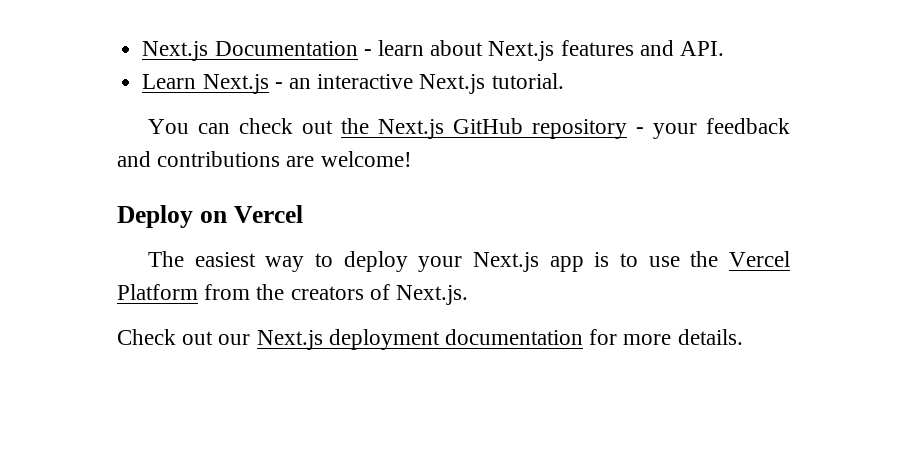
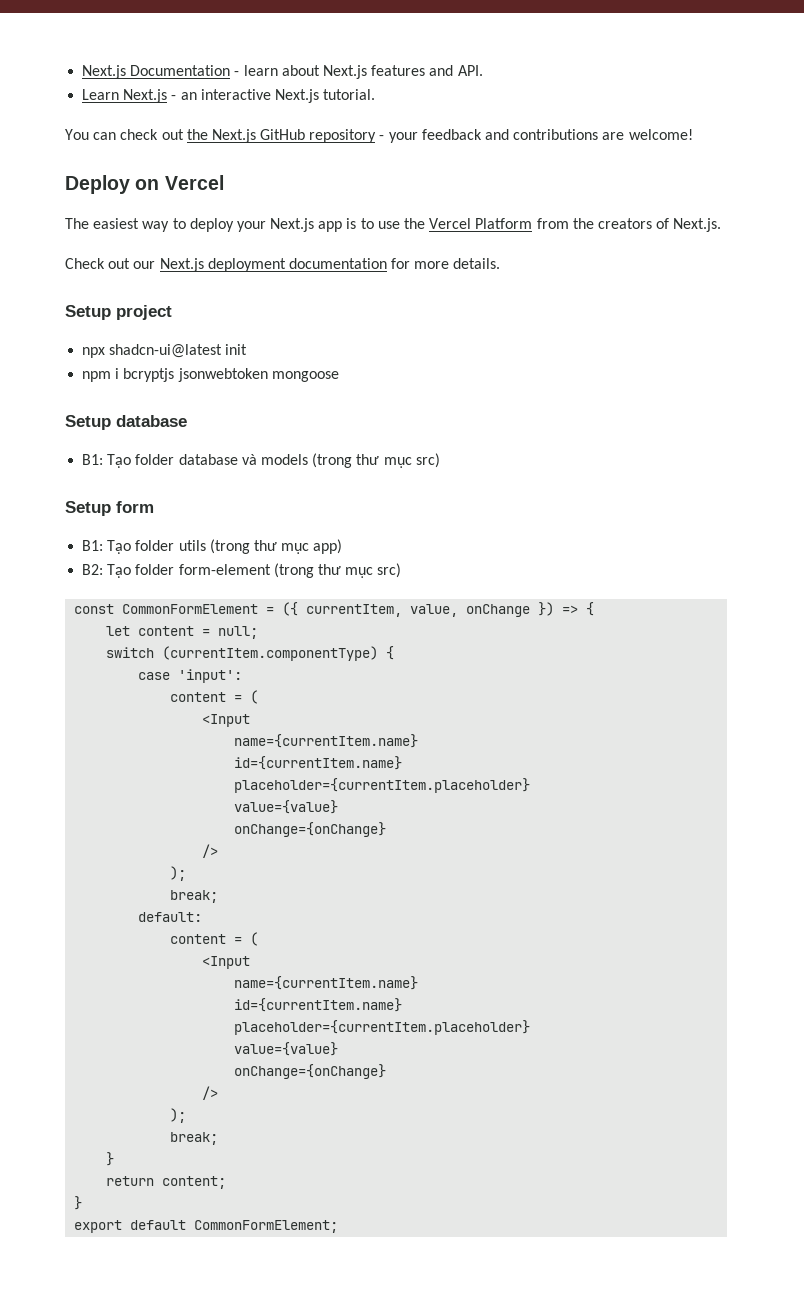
+ Setup project
+ npx shadcn-ui@latest init
+ npm i bcryptjs jsonwebtoken mongoose
+ Setup database
+ B1: Tạo folder database và models (trong thư mục src)
+ Setup form
+ B1: Tạo folder utils (trong thư mục app)
+ B2: Tạo folder form-element (trong thư mục src)
+ const CommonFormElement = ({ currentItem, value, onChange }) => {
+ let content = null;
+ switch (currentItem.componentType) {
+ case 'input':
+ content = (
+ <Input
+ name={currentItem.name}
+ id={currentItem.name}
+ placeholder={currentItem.placeholder}
+ value={value}
+ onChange={onChange}
+ />
+ );
+ break;
+ default:
+ content = (
+ <Input
+ name={currentItem.name}
+ id={currentItem.name}
+ placeholder={currentItem.placeholder}
+ value={value}
+ onChange={onChange}
+ />
+ );
+ break;
+ }
+ return content;
+ }
+ export default CommonFormElement;

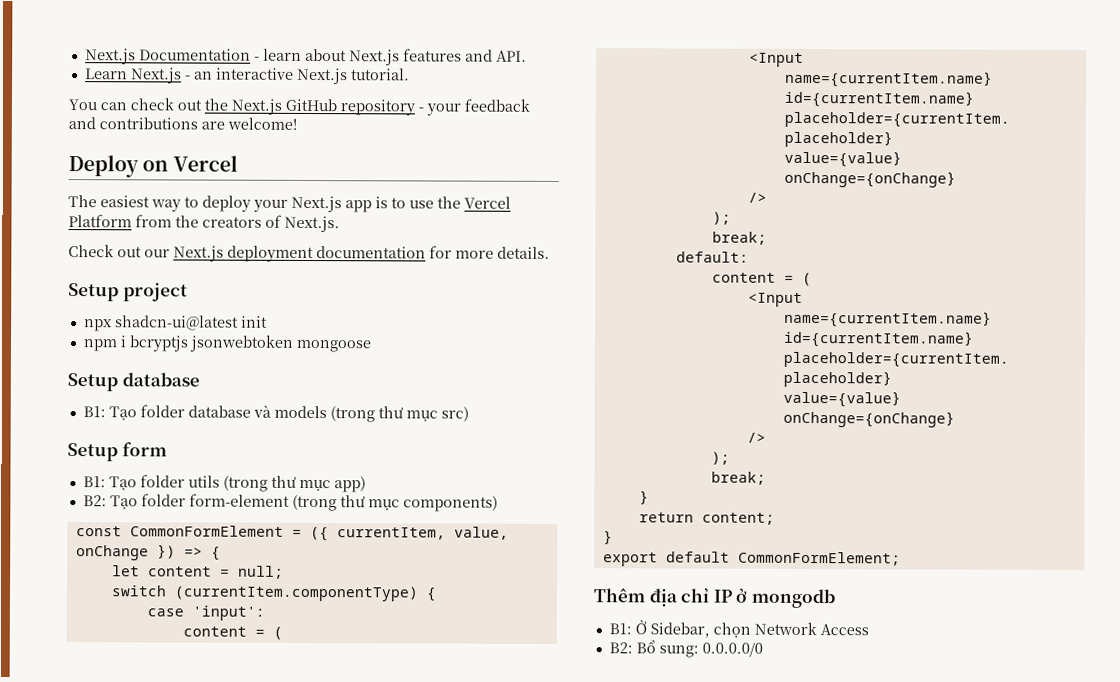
- B2: Tạo folder form-element (trong thư mục src)
+ B2: Tạo folder form-element (trong thư mục components)
+ Thêm địa chỉ IP ở mongodb
+ B1: Ở Sidebar, chọn Network Access
+ B2: Bổ sung: 0.0.0.0/0

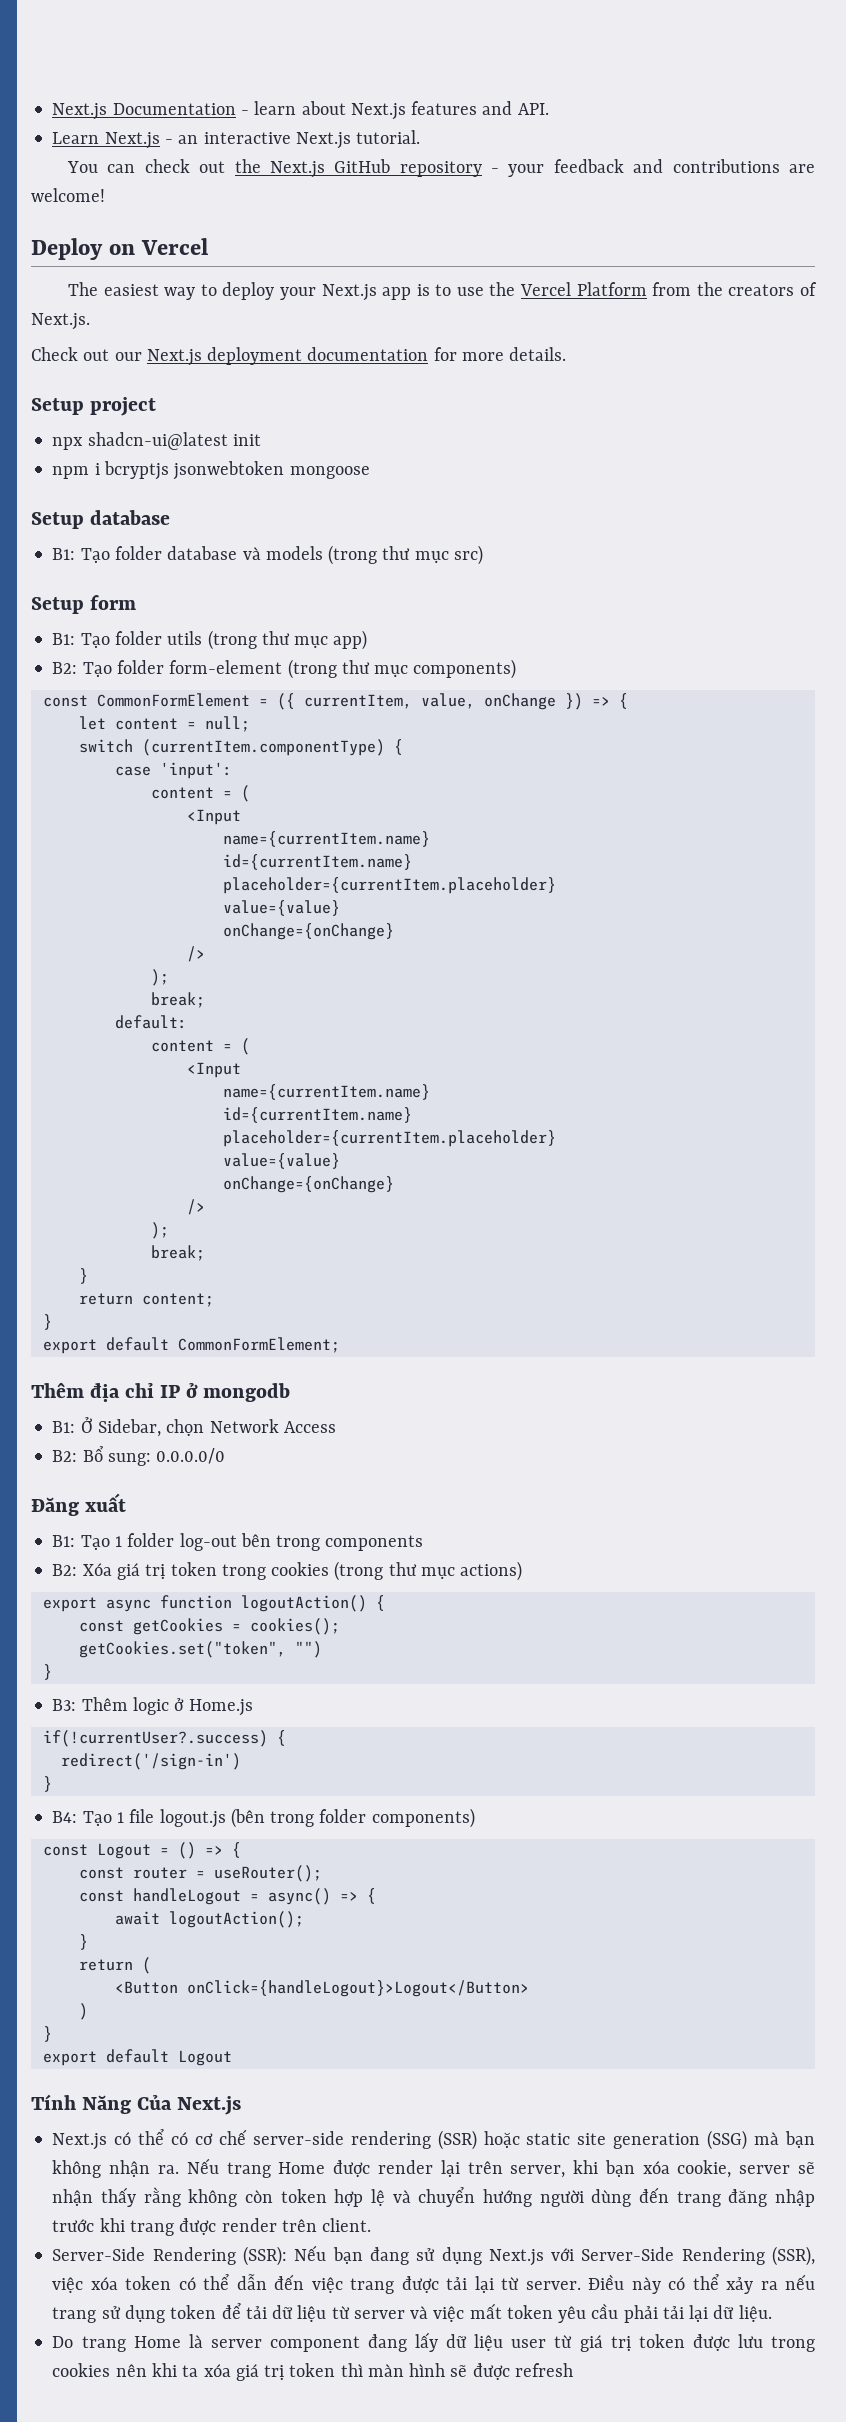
+ Đăng xuất
+ B1: Tạo 1 folder log-out bên trong components
+ B2: Xóa giá trị token trong cookies (trong thư mục actions)
+ export async function logoutAction() {
+ const getCookies = cookies();
+ getCookies.set("token", "")
+ }
+ B3: Thêm logic ở Home.js
+ if(!currentUser?.success) {
+ redirect('/sign-in')
+ }
+ B4: Tạo 1 file logout.js (bên trong folder components)
+ const Logout = () => {
+ const router = useRouter();
+ const handleLogout = async() => {
+ await logoutAction();
+ }
+ return (
+ <Button onClick={handleLogout}>Logout</Button>
+ )
+ }
+ export default Logout
+ Tính Năng Của Next.js
+ Next.js có thể có cơ chế server-side rendering (SSR) hoặc static site generation (SSG) mà bạn không nhận ra. Nếu trang Home được render lại trên server, khi bạn xóa cookie, server sẽ nhận thấy rằng không còn token hợp lệ và chuyển hướng người dùng đến trang đăng nhập trước khi trang được render trên client.
+ Server-Side Rendering (SSR): Nếu bạn đang sử dụng Next.js với Server-Side Rendering (SSR), việc xóa token có thể dẫn đến việc trang được tải lại từ server. Điều này có thể xảy ra nếu trang sử dụng token để tải dữ liệu từ server và việc mất token yêu cầu phải tải lại dữ liệu.
+ Do trang Home là server component đang lấy dữ liệu user từ giá trị token được lưu trong cookies nên khi ta xóa giá trị token thì màn hình sẽ được refresh

